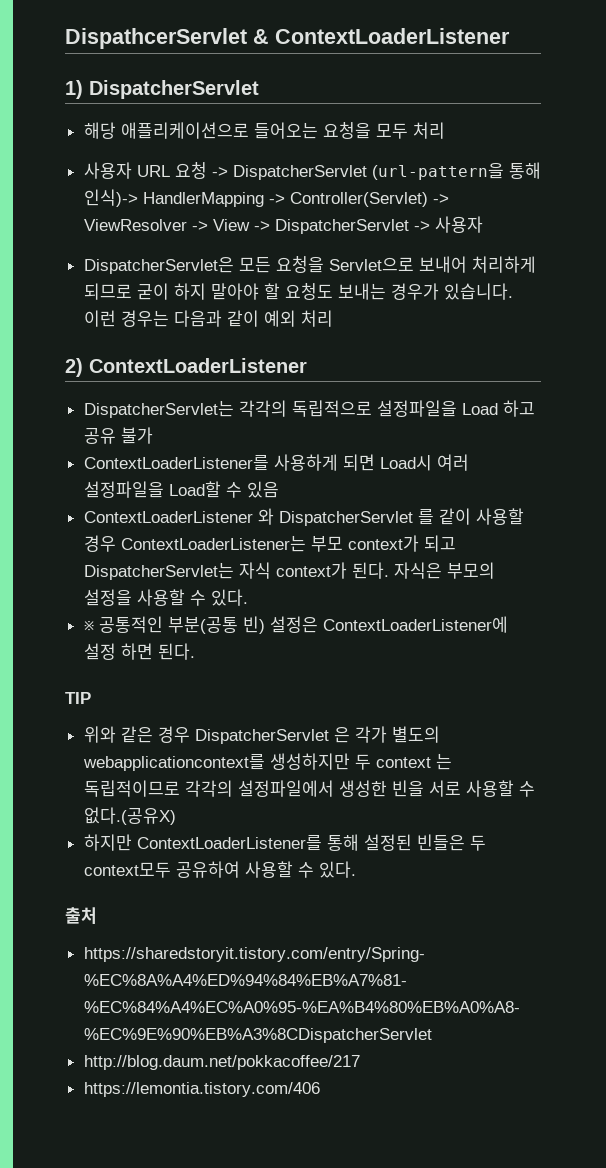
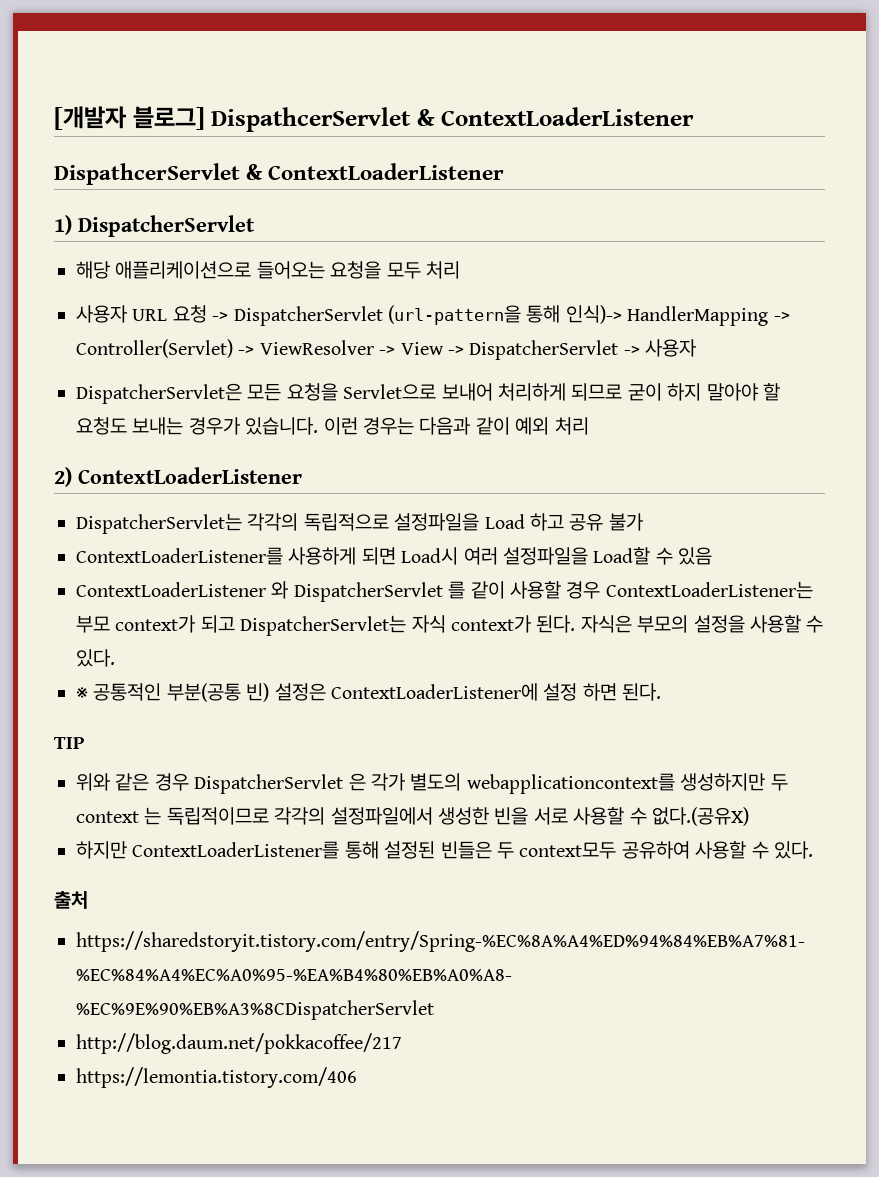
+ [개발자 블로그] DispathcerServlet & ContextLoaderListener

